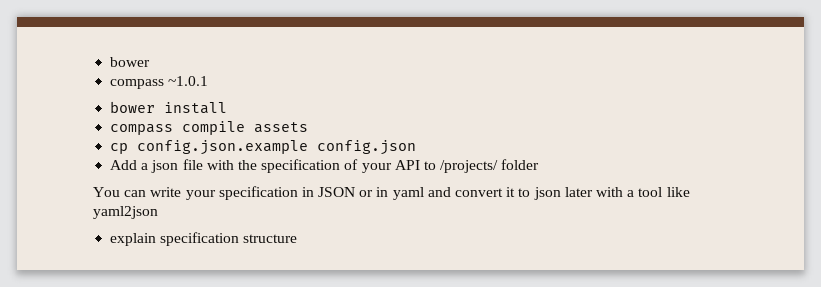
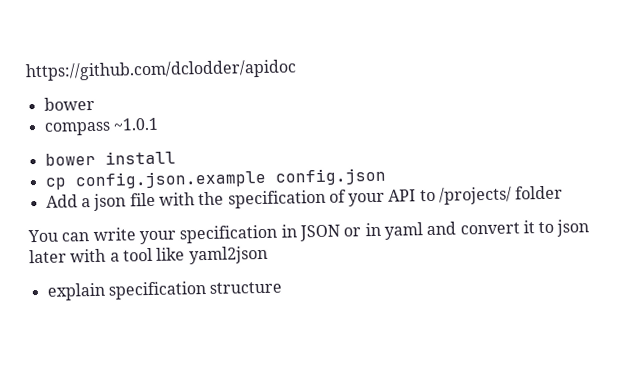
+ https://github.com/dclodder/apidoc
- compass compile assets

